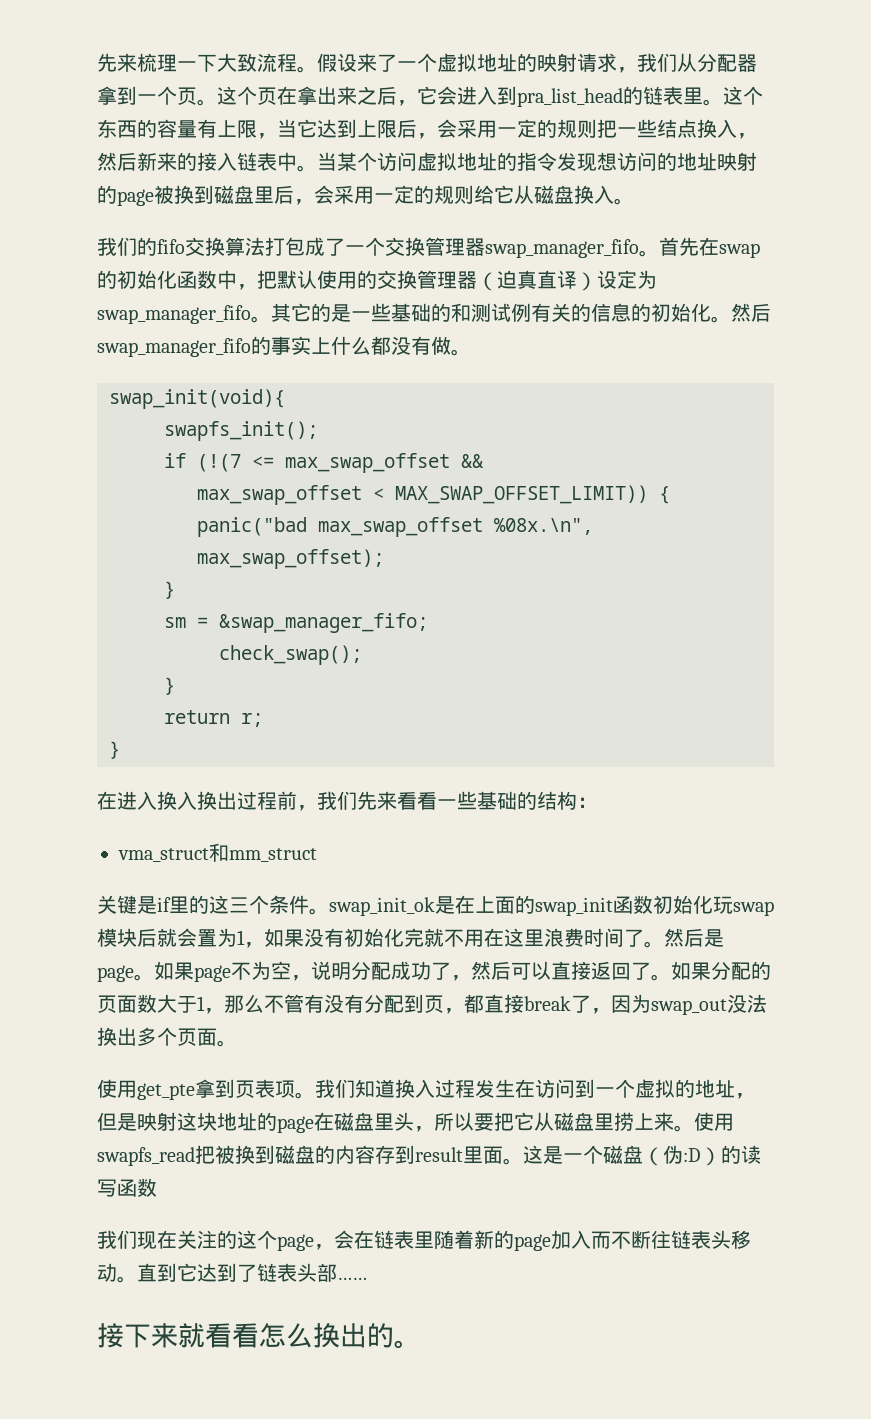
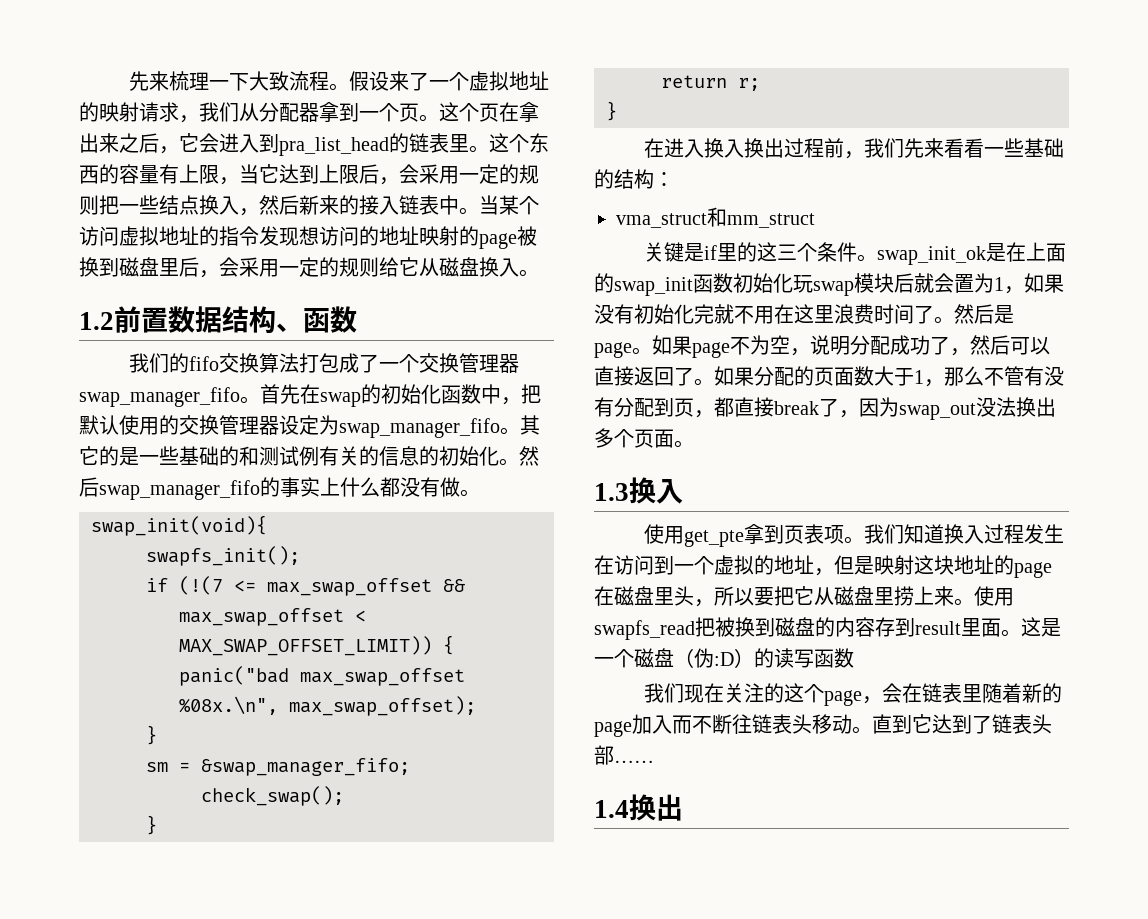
+ 1.2前置数据结构、函数
- 首先在swap的初始化函数中，把默认使用的交换管理器（迫真直译）设定为swap_manager_fifo。
+ 首先在swap的初始化函数中，把默认使用的交换管理器设定为swap_manager_fifo。
+ 1.3换入
- 接下来就看看怎么换出的。
+ 1.4换出

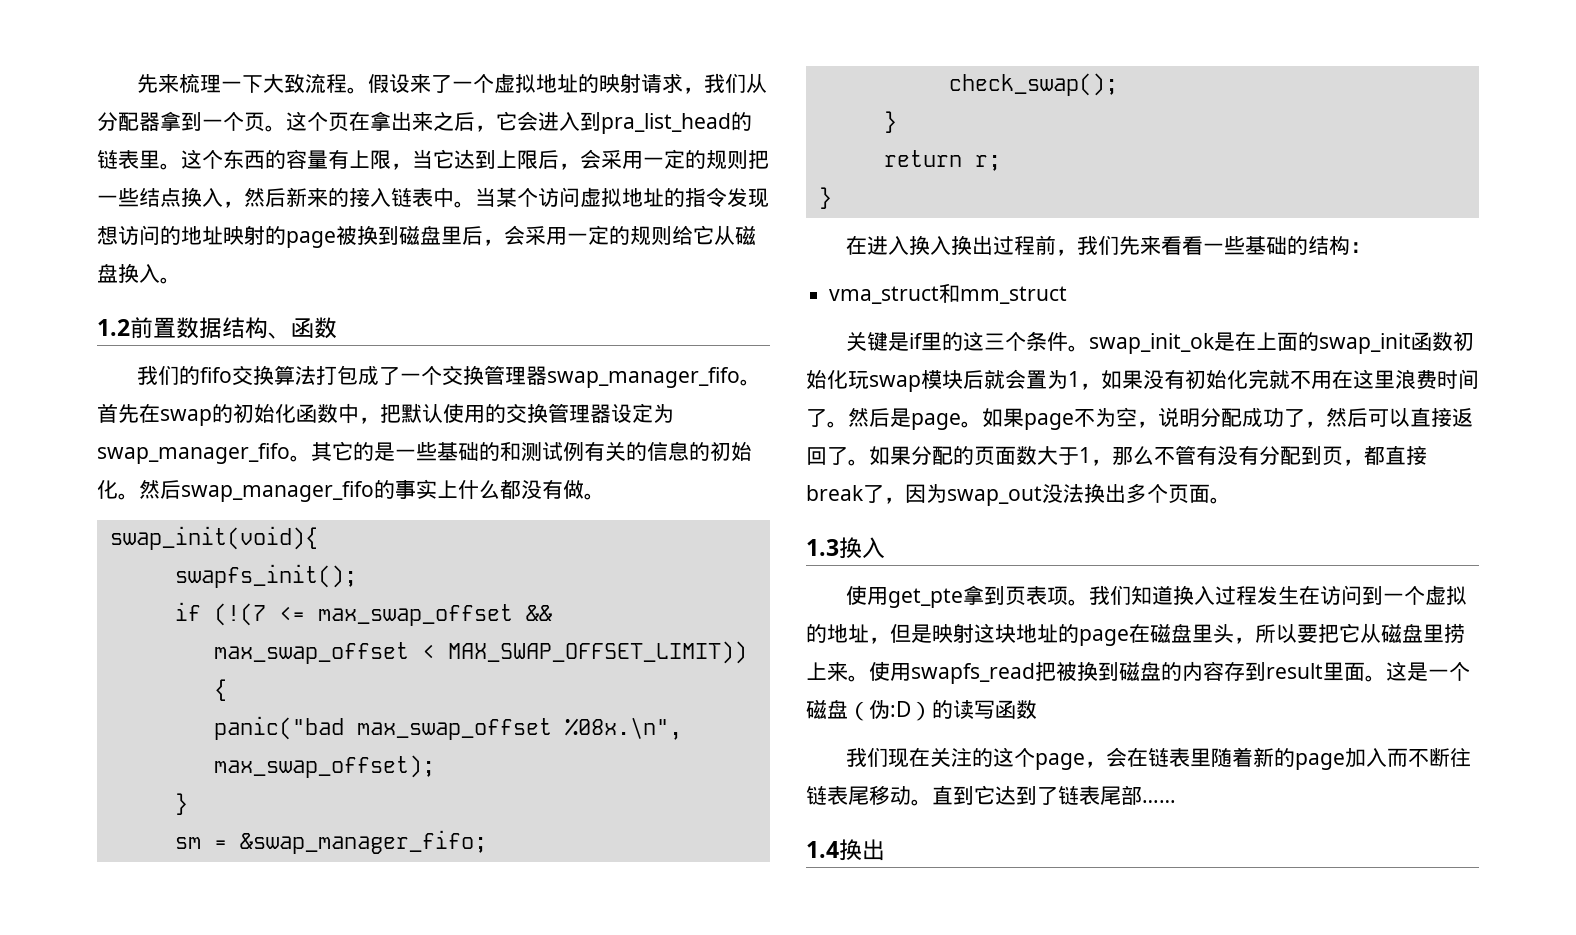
- 我们现在关注的这个page，会在链表里随着新的page加入而不断往链表头移动。
+ 我们现在关注的这个page，会在链表里随着新的page加入而不断往链表尾移动。
- 直到它达到了链表头部……
+ 直到它达到了链表尾部……

